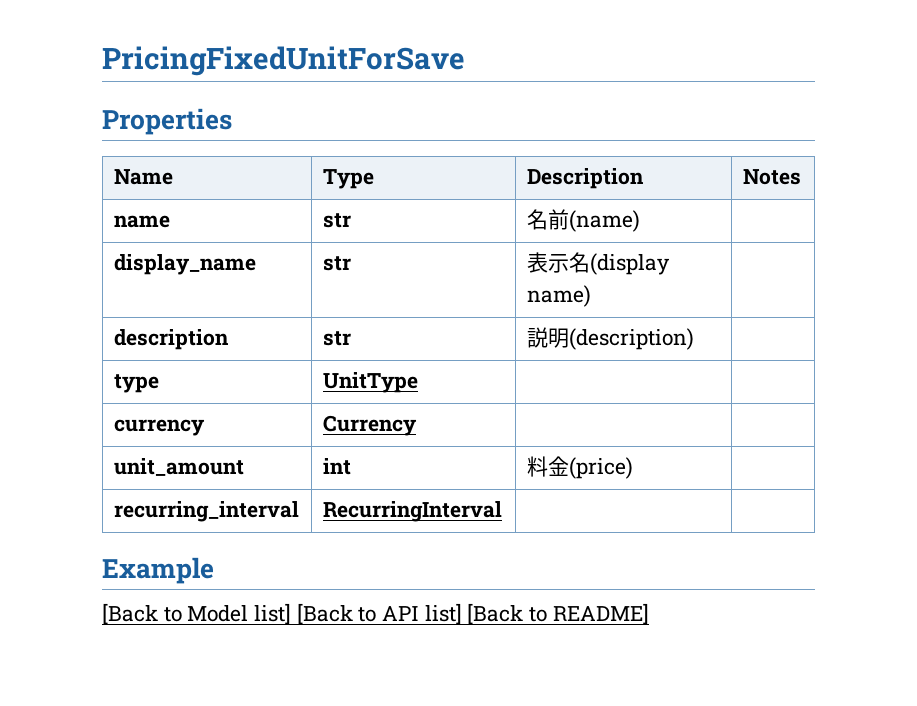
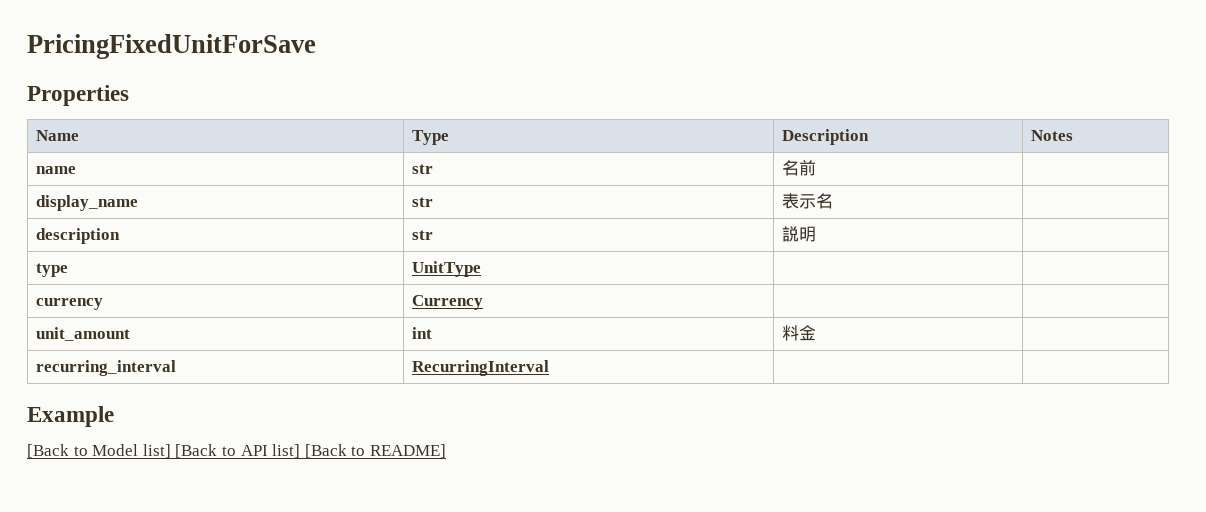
- name | str | 名前(name) |
+ name | str | 名前 |
- display_name | str | 表示名(display name) |
+ display_name | str | 表示名 |
- description | str | 説明(description) |
+ description | str | 説明 |
- unit_amount | int | 料金(price) |
+ unit_amount | int | 料金 |

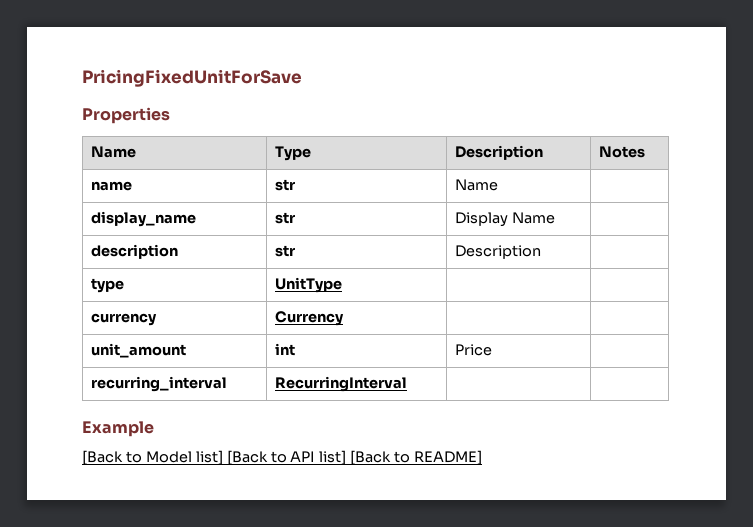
- name | str | 名前 |
+ name | str | Name |
- display_name | str | 表示名 |
+ display_name | str | Display Name |
- description | str | 説明 |
+ description | str | Description |
- unit_amount | int | 料金 |
+ unit_amount | int | Price |

